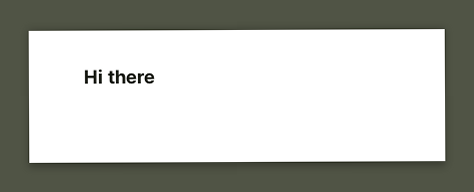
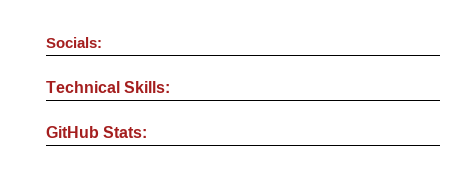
- Hi there
+ Socials:
+ Technical Skills:
+ GitHub Stats:

